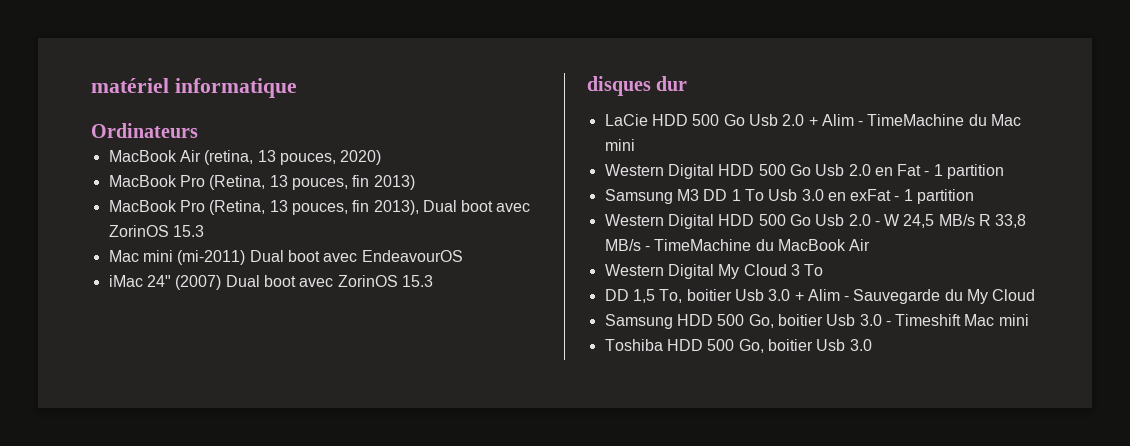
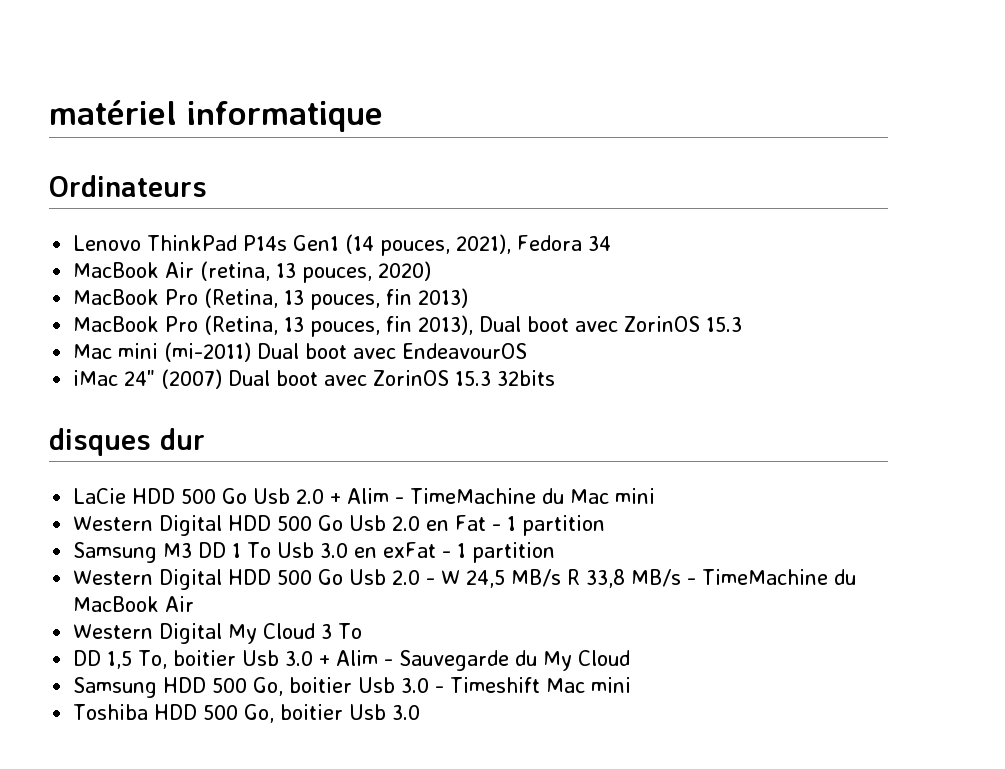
+ Lenovo ThinkPad P14s Gen1 (14 pouces, 2021), Fedora 34
- iMac 24" (2007) Dual boot avec ZorinOS 15.3
+ iMac 24" (2007) Dual boot avec ZorinOS 15.3 32bits

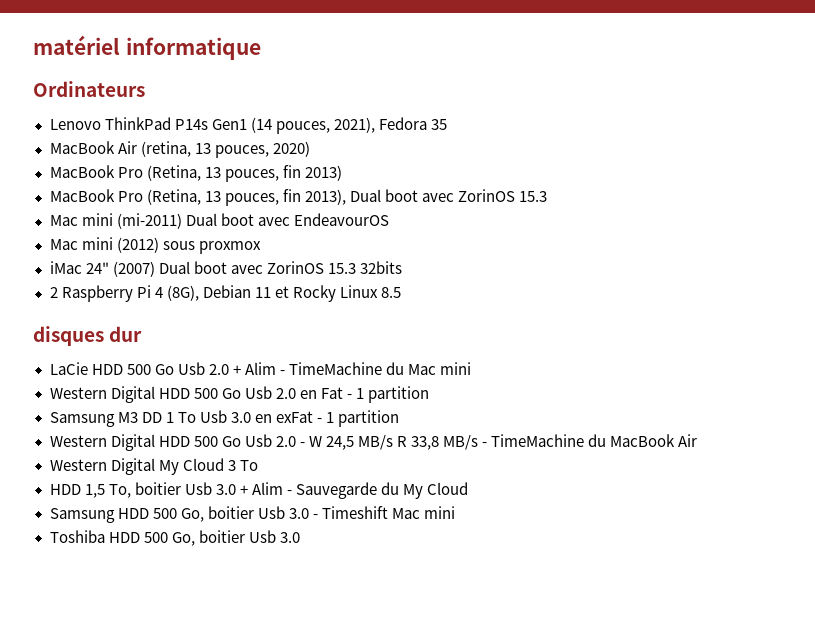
- Lenovo ThinkPad P14s Gen1 (14 pouces, 2021), Fedora 34
+ Lenovo ThinkPad P14s Gen1 (14 pouces, 2021), Fedora 35
+ Mac mini (2012) sous proxmox
+ 2 Raspberry Pi 4 (8G), Debian 11 et Rocky Linux 8.5
- DD 1,5 To, boitier Usb 3.0 + Alim - Sauvegarde du My Cloud
+ HDD 1,5 To, boitier Usb 3.0 + Alim - Sauvegarde du My Cloud

